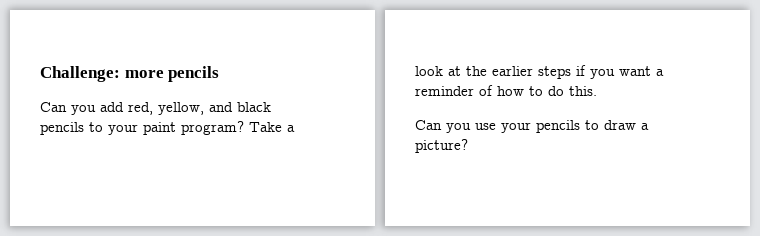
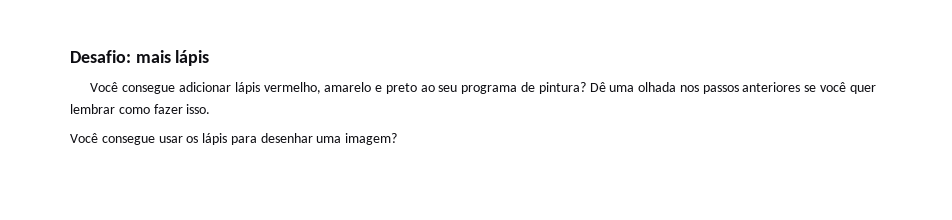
- Challenge: more pencils
- Can you add red, yellow, and black pencils to your paint program? Take a look at the earlier steps if you want a reminder of how to do this.
- Can you use your pencils to draw a picture?
+ Desafio: mais lápis
+ Você consegue adicionar lápis vermelho, amarelo e preto ao seu programa de pintura? Dê uma olhada nos passos anteriores se você quer lembrar como fazer isso.
+ Você consegue usar os lápis para desenhar uma imagem?

